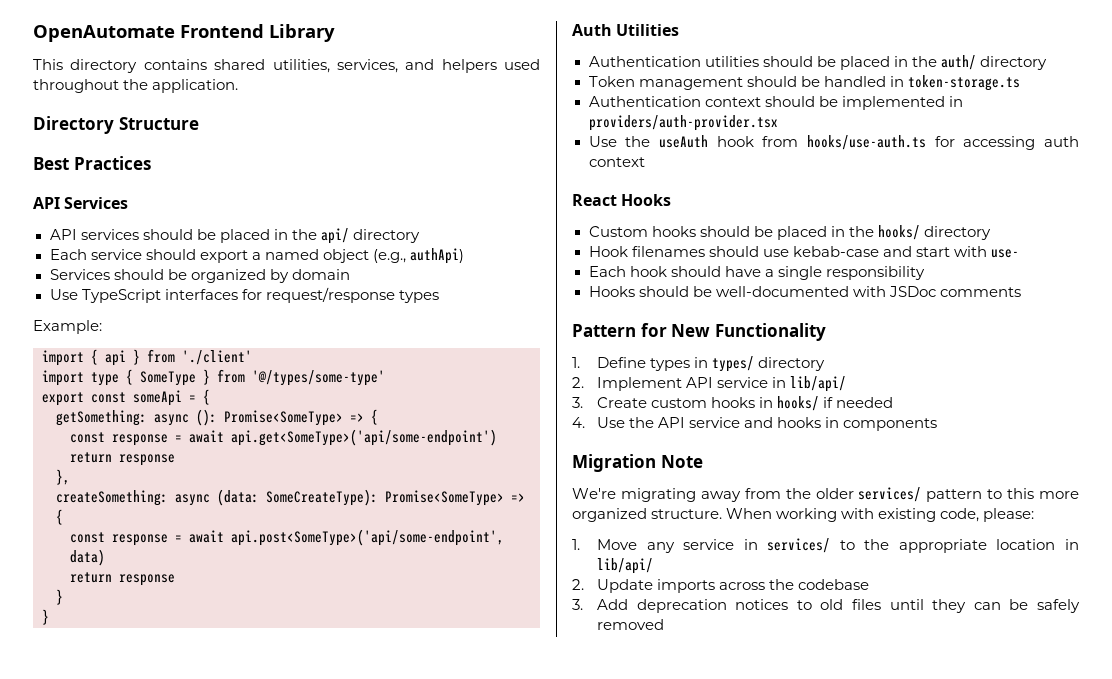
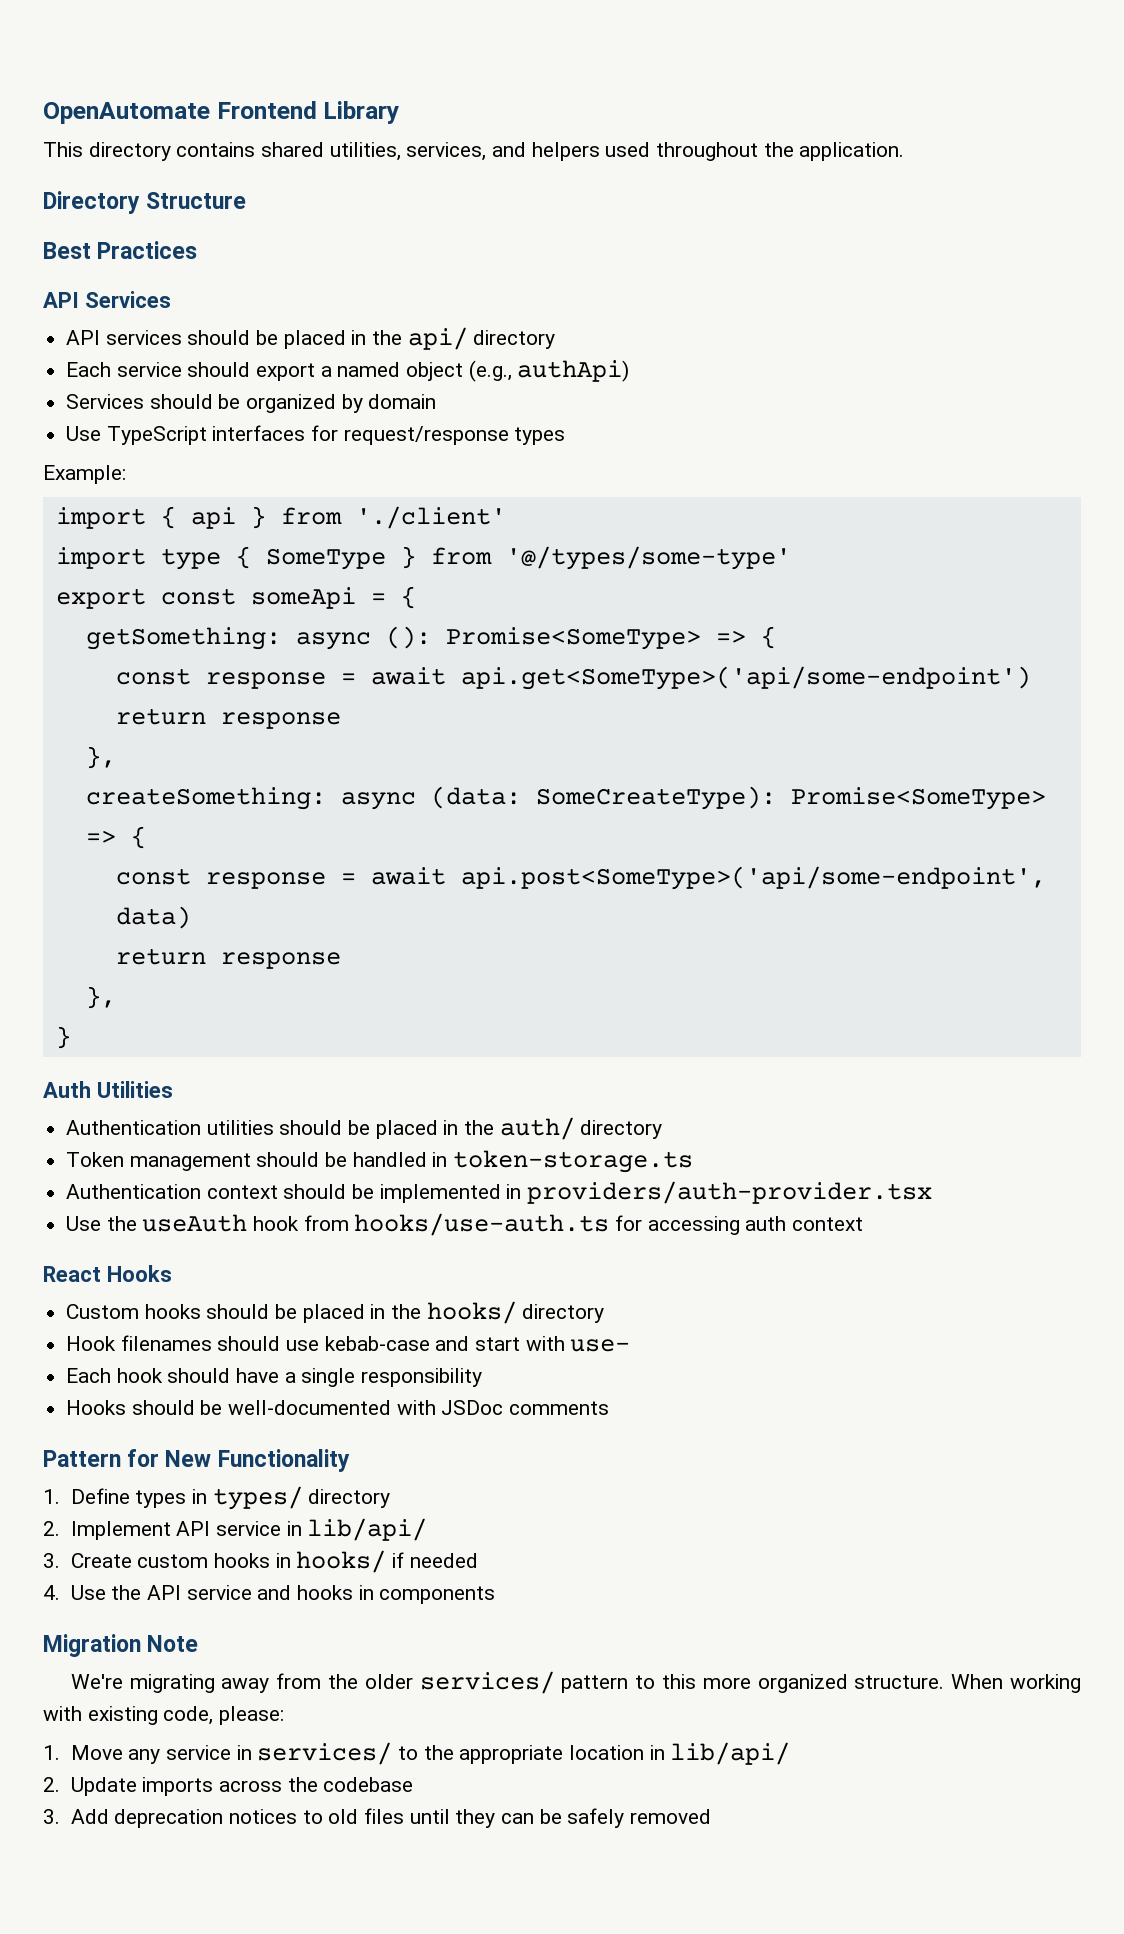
  const response = await api.post<SomeType>('api/some-endpoint', data)
  return response
- }
+ },

